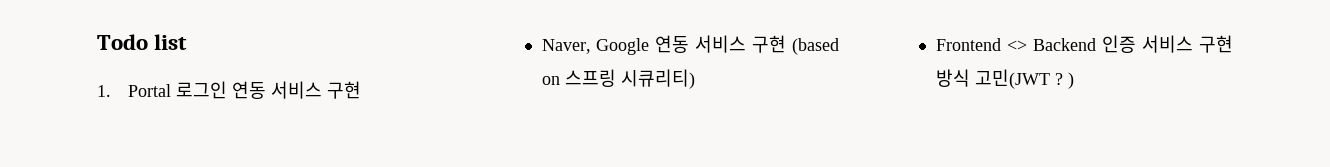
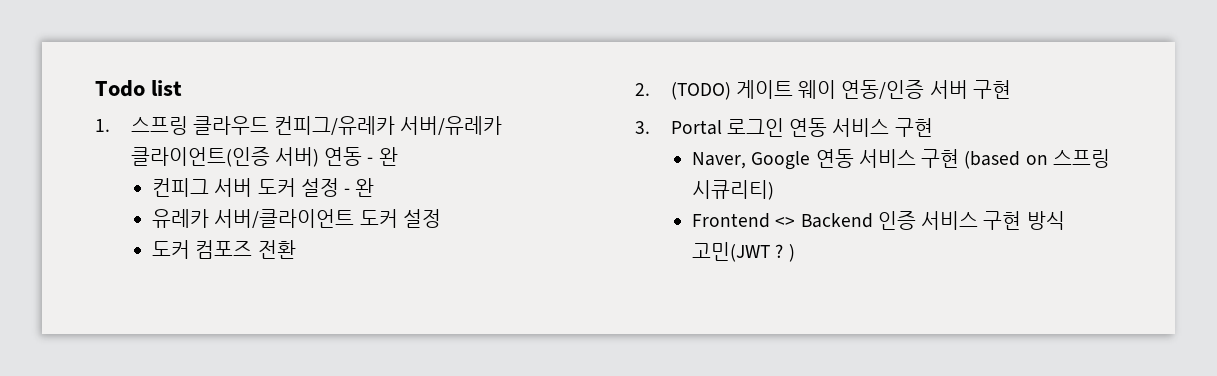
- 1. Portal 로그인 연동 서비스 구현
+ 1. 스프링 클라우드 컨피그/유레카 서버/유레카 클라이언트(인증 서버) 연동 - 완
+ 컨피그 서버 도커 설정 - 완
+ 유레카 서버/클라이언트 도커 설정
+ 도커 컴포즈 전환
+ 2. (TODO) 게이트 웨이 연동/인증 서버 구현
+ 3. Portal 로그인 연동 서비스 구현

